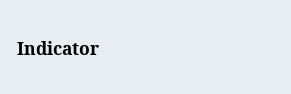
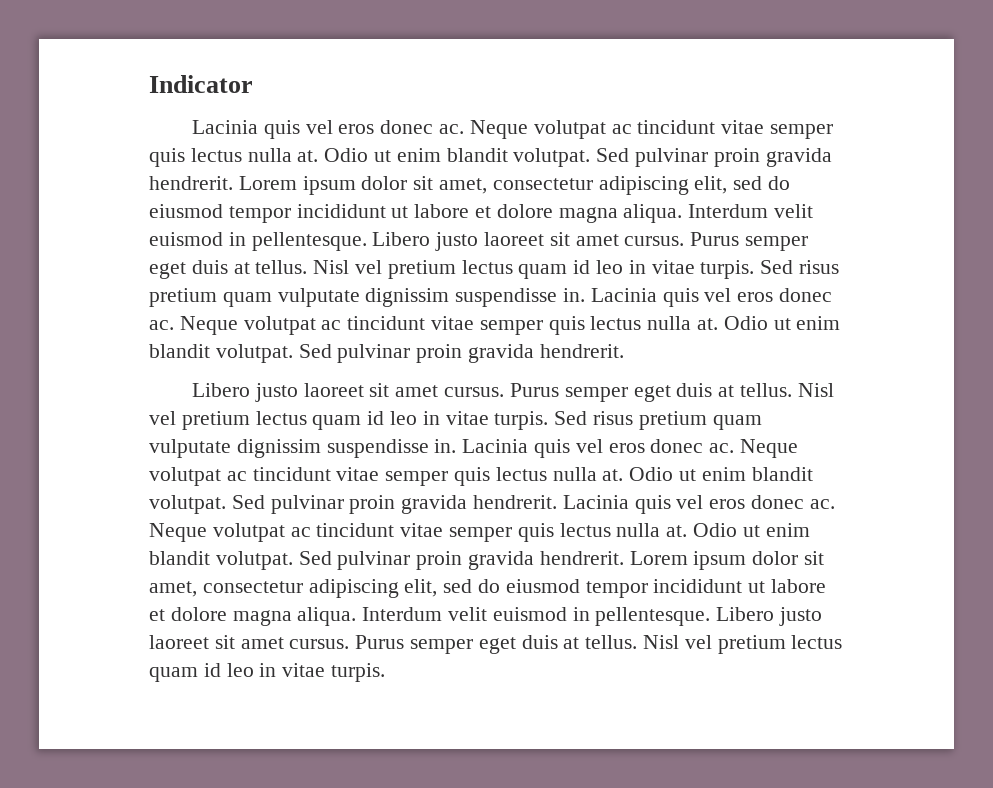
+ Lacinia quis vel eros donec ac. Neque volutpat ac tincidunt vitae semper quis lectus nulla at. Odio ut enim blandit volutpat. Sed pulvinar proin gravida hendrerit. Lorem ipsum dolor sit amet, consectetur adipiscing elit, sed do eiusmod tempor incididunt ut labore et dolore magna aliqua. Interdum velit euismod in pellentesque. Libero justo laoreet sit amet cursus. Purus semper eget duis at tellus. Nisl vel pretium lectus quam id leo in vitae turpis. Sed risus pretium quam vulputate dignissim suspendisse in. Lacinia quis vel eros donec ac. Neque volutpat ac tincidunt vitae semper quis lectus nulla at. Odio ut enim blandit volutpat. Sed pulvinar proin gravida hendrerit.
+ Libero justo laoreet sit amet cursus. Purus semper eget duis at tellus. Nisl vel pretium lectus quam id leo in vitae turpis. Sed risus pretium quam vulputate dignissim suspendisse in. Lacinia quis vel eros donec ac. Neque volutpat ac tincidunt vitae semper quis lectus nulla at. Odio ut enim blandit volutpat. Sed pulvinar proin gravida hendrerit. Lacinia quis vel eros donec ac. Neque volutpat ac tincidunt vitae semper quis lectus nulla at. Odio ut enim blandit volutpat. Sed pulvinar proin gravida hendrerit. Lorem ipsum dolor sit amet, consectetur adipiscing elit, sed do eiusmod tempor incididunt ut labore et dolore magna aliqua. Interdum velit euismod in pellentesque. Libero justo laoreet sit amet cursus. Purus semper eget duis at tellus. Nisl vel pretium lectus quam id leo in vitae turpis.

